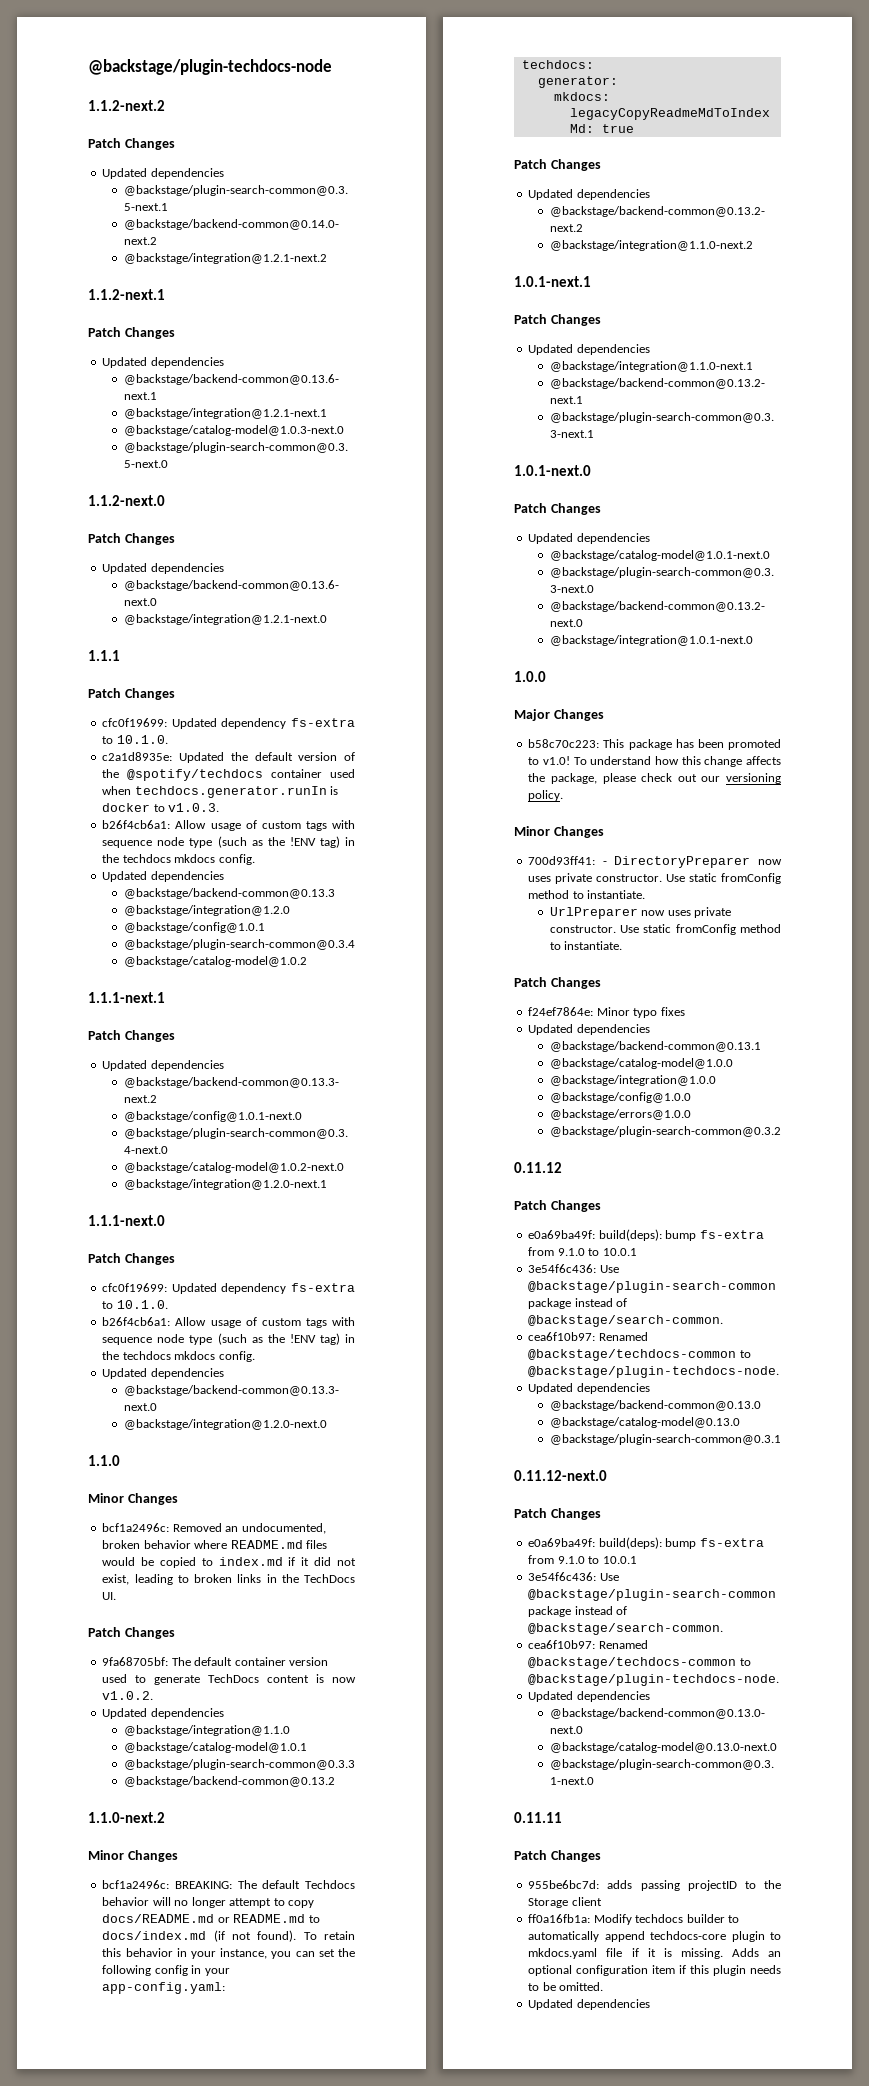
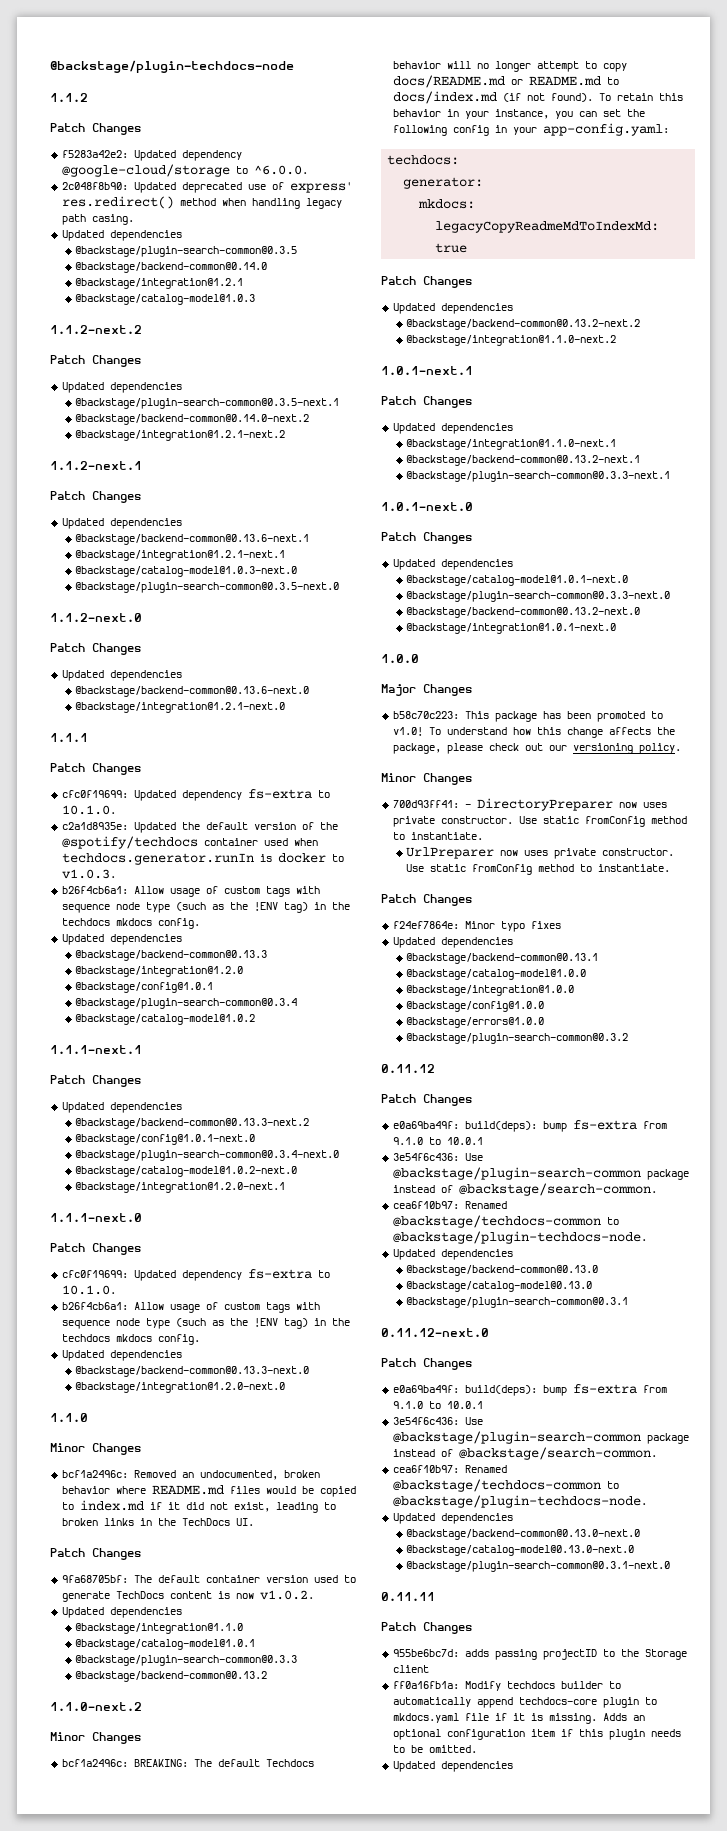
+ 1.1.2
+ Patch Changes
+ f5283a42e2: Updated dependency @google-cloud/storage to ^6.0.0.
+ 2c048f8b90: Updated deprecated use of express' res.redirect() method when handling legacy path casing.
+ Updated dependencies
+ @backstage/plugin-search-common@0.3.5
+ @backstage/backend-common@0.14.0
+ @backstage/integration@1.2.1
+ @backstage/catalog-model@1.0.3

